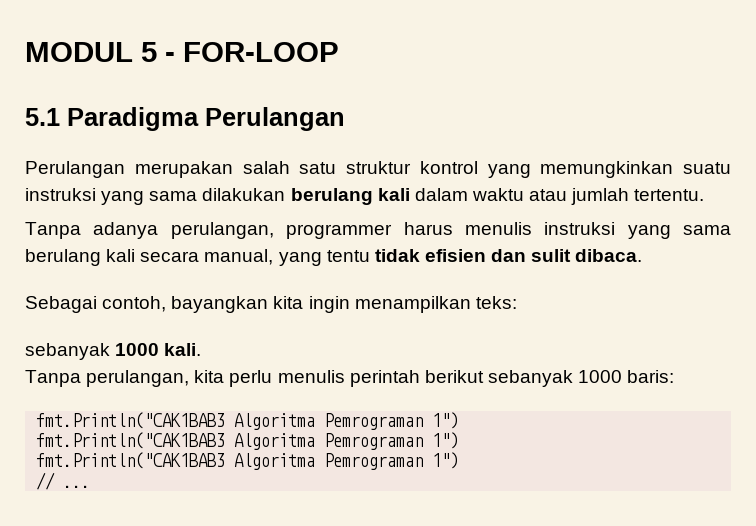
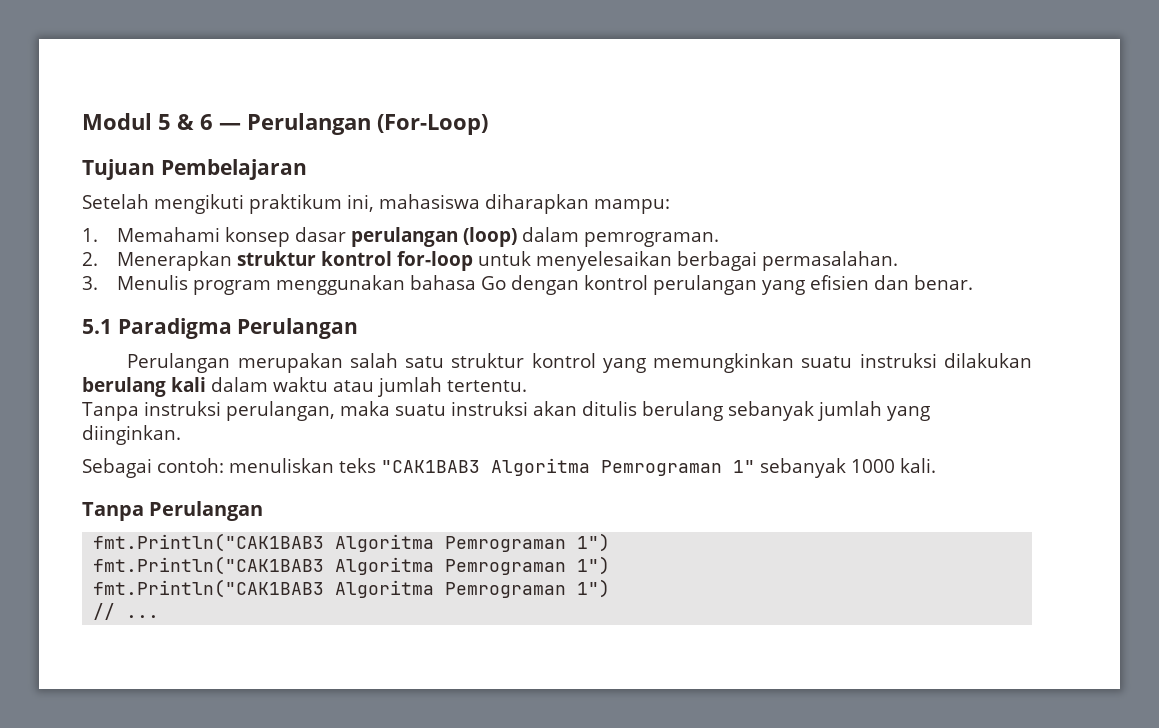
- MODUL 5 - FOR-LOOP
+ Modul 5 & 6 — Perulangan (For-Loop)
+ Tujuan Pembelajaran
+ Setelah mengikuti praktikum ini, mahasiswa diharapkan mampu:
+ 1. Memahami konsep dasar perulangan (loop) dalam pemrograman.
+ 2. Menerapkan struktur kontrol for-loop untuk menyelesaikan berbagai permasalahan.
+ 3. Menulis program menggunakan bahasa Go dengan kontrol perulangan yang efisien dan benar.
- Perulangan merupakan salah satu struktur kontrol yang memungkinkan suatu instruksi yang sama dilakukan berulang kali dalam waktu atau jumlah tertentu.
+ Perulangan merupakan salah satu struktur kontrol yang memungkinkan suatu instruksi dilakukan berulang kali dalam waktu atau jumlah tertentu.
- Tanpa adanya perulangan, programmer harus menulis instruksi yang sama berulang kali secara manual, yang tentu tidak efisien dan sulit dibaca.
- Sebagai contoh, bayangkan kita ingin menampilkan teks:
- sebanyak 1000 kali.
- Tanpa perulangan, kita perlu menulis perintah berikut sebanyak 1000 baris:
+ Tanpa instruksi perulangan, maka suatu instruksi akan ditulis berulang sebanyak jumlah yang diinginkan.
+ Sebagai contoh: menuliskan teks "CAK1BAB3 Algoritma Pemrograman 1" sebanyak 1000 kali.
+ Tanpa Perulangan

